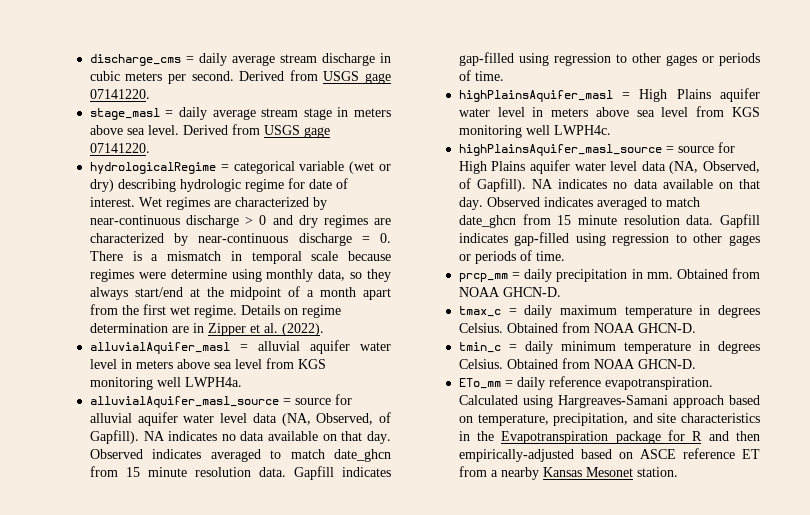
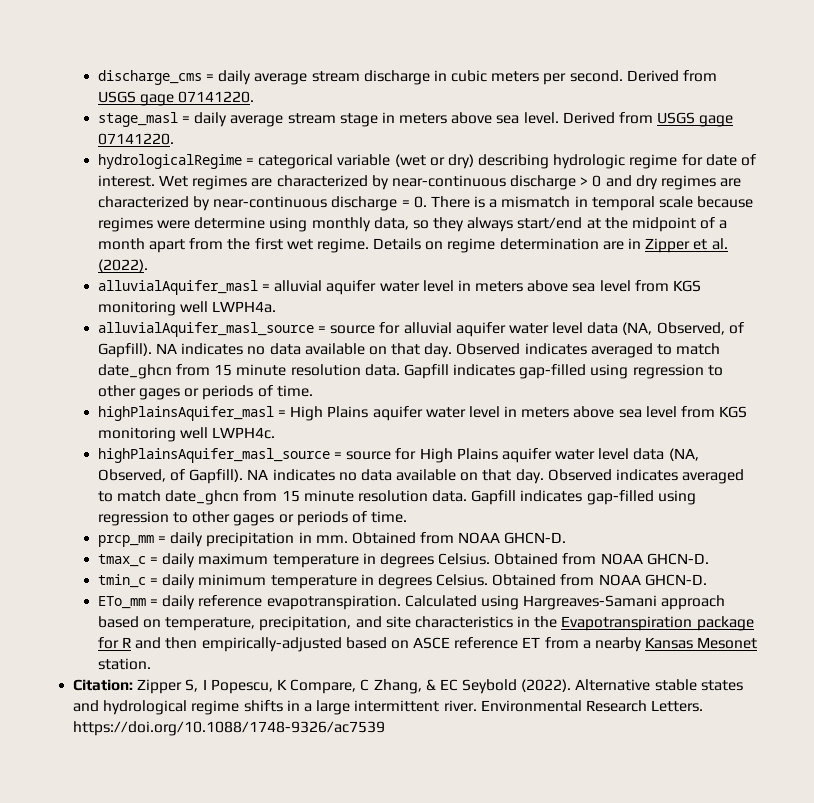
+ Citation: Zipper S, I Popescu, K Compare, C Zhang, & EC Seybold (2022). Alternative stable states and hydrological regime shifts in a large intermittent river. Environmental Research Letters. https://doi.org/10.1088/1748-9326/ac7539

